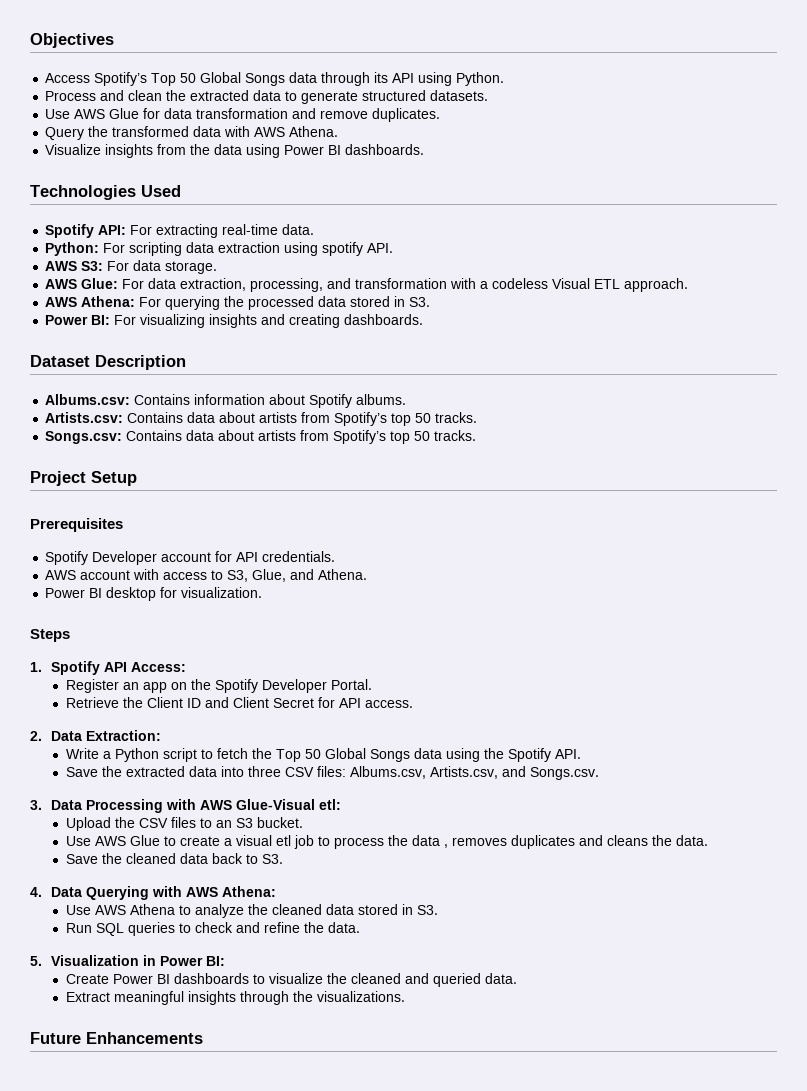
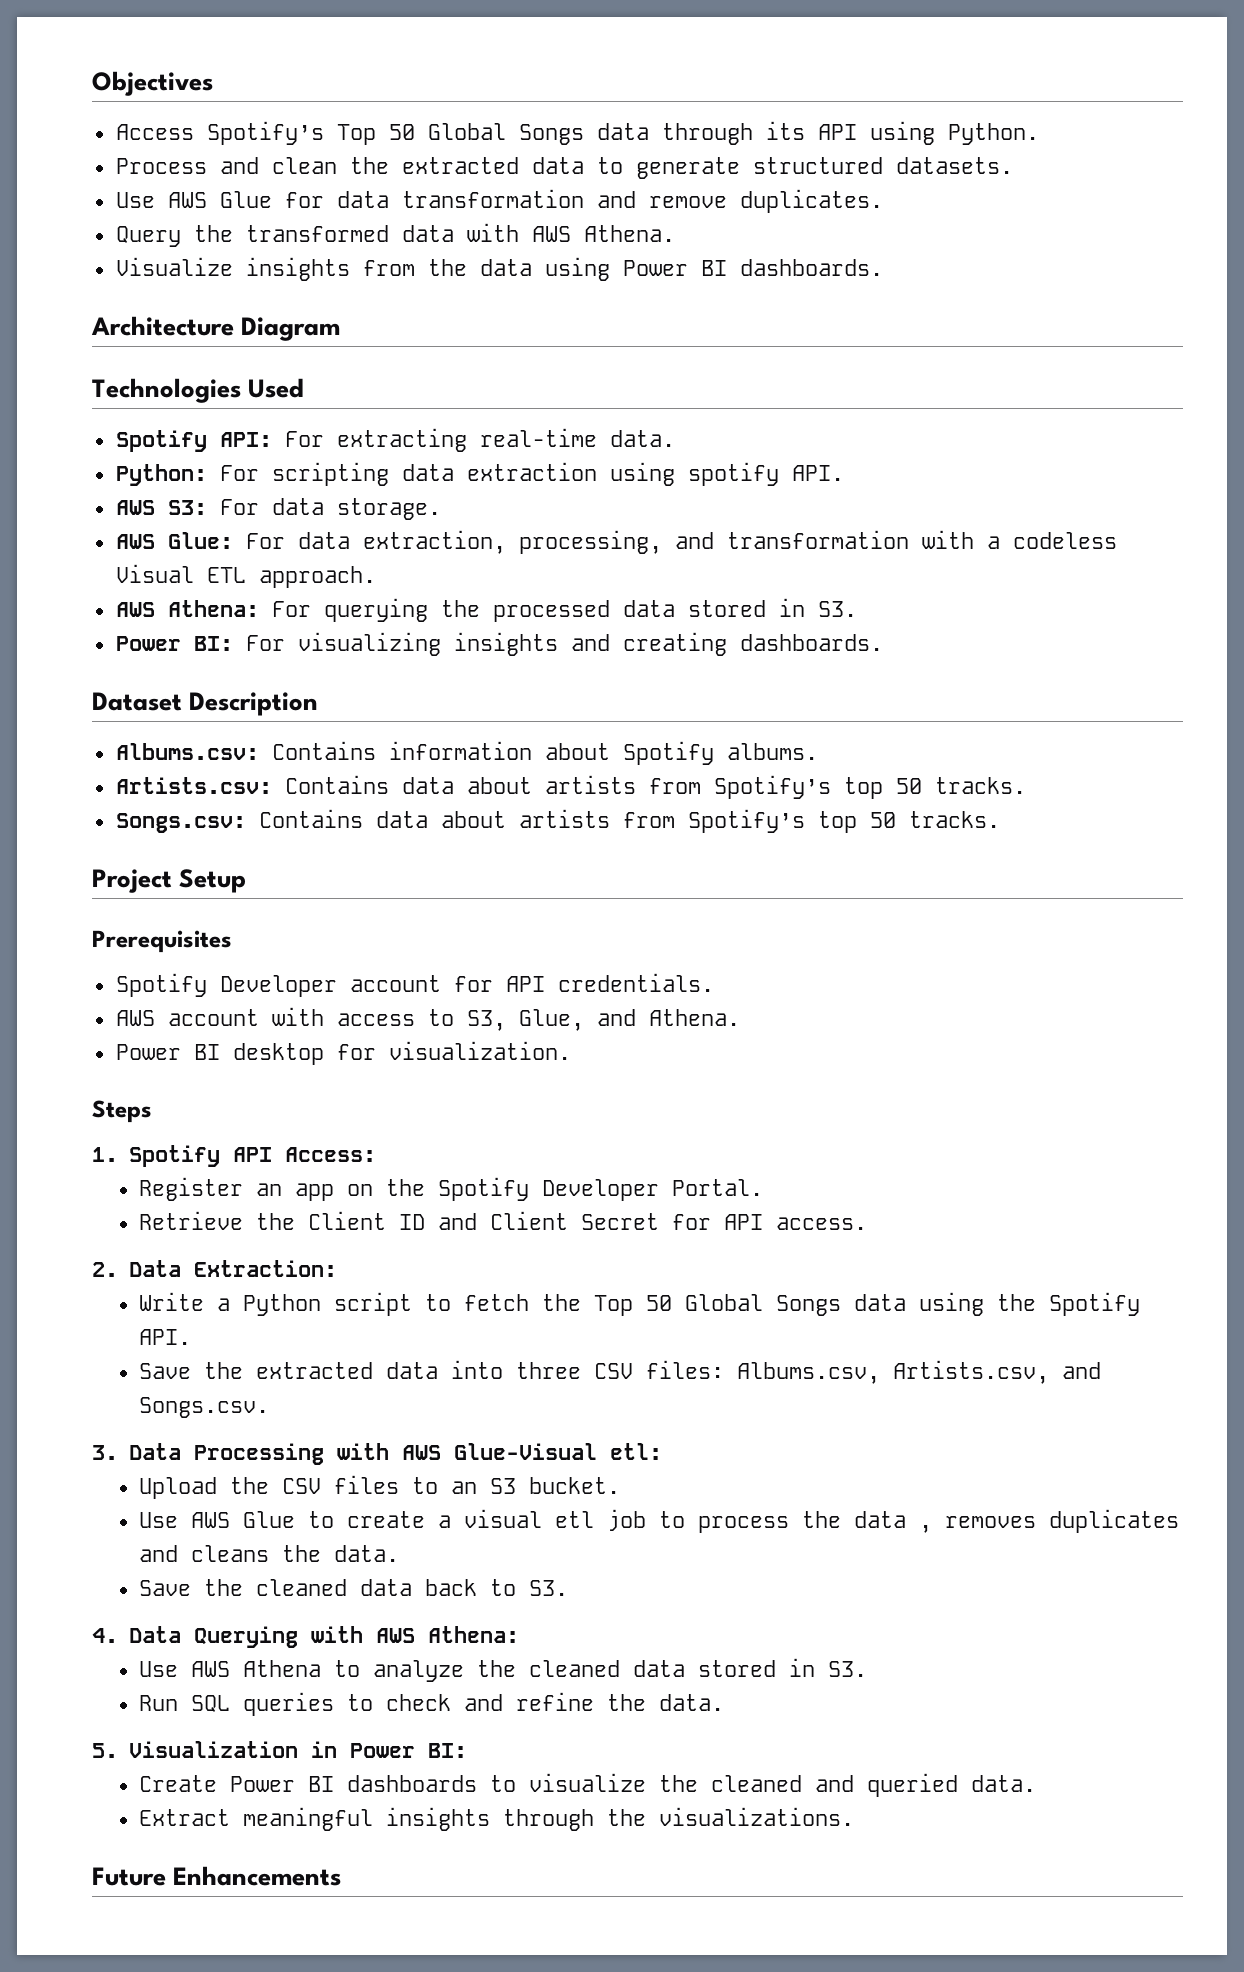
+ Architecture Diagram

